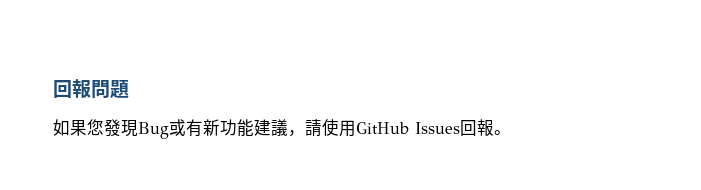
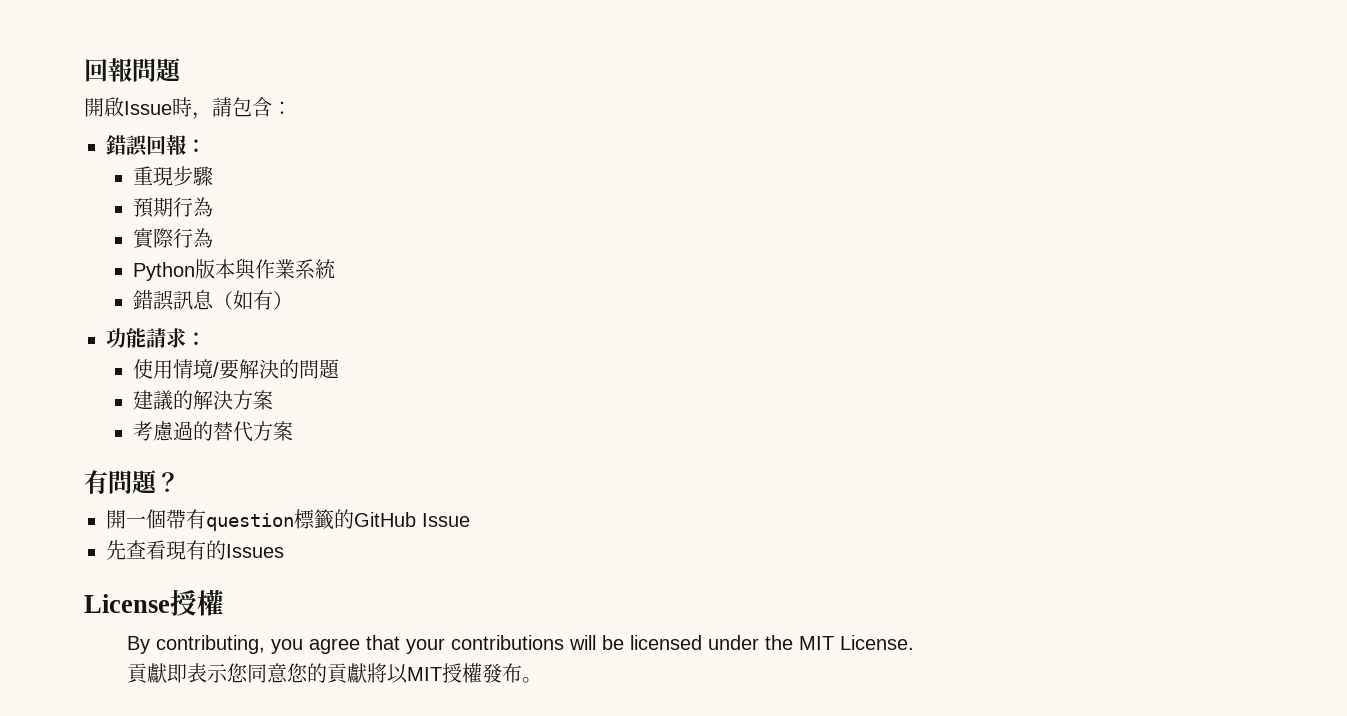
- 如果您發現Bug或有新功能建議，請使用GitHub Issues回報。
+ 開啟Issue時，請包含：
+ 錯誤回報：
+ 重現步驟
+ 預期行為
+ 實際行為
+ Python版本與作業系統
+ 錯誤訊息（如有）
+ 功能請求：
+ 使用情境/要解決的問題
+ 建議的解決方案
+ 考慮過的替代方案
+ 有問題？
+ 開一個帶有question標籤的GitHub Issue
+ 先查看現有的Issues
+ License授權
+ By contributing, you agree that your contributions will be licensed under the MIT License.
+ 貢獻即表示您同意您的貢獻將以MIT授權發布。

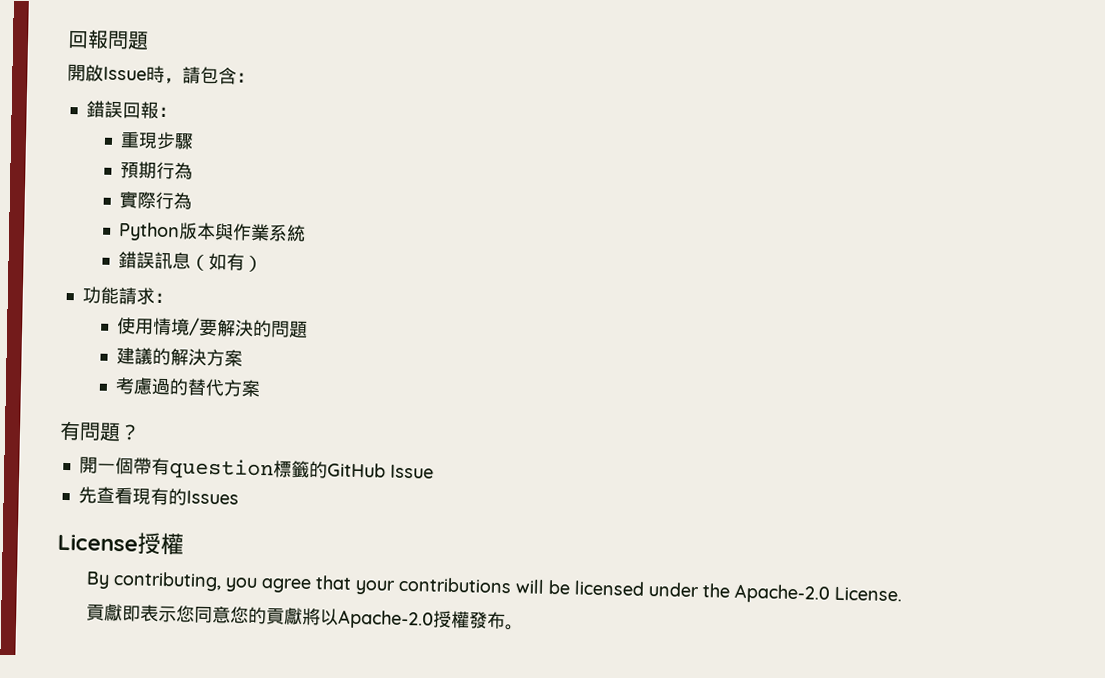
- By contributing, you agree that your contributions will be licensed under the MIT License.
+ By contributing, you agree that your contributions will be licensed under the Apache-2.0 License.
- 貢獻即表示您同意您的貢獻將以MIT授權發布。
+ 貢獻即表示您同意您的貢獻將以Apache-2.0授權發布。

